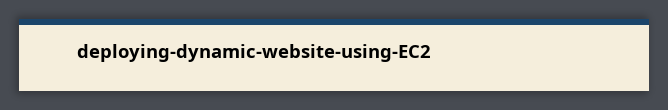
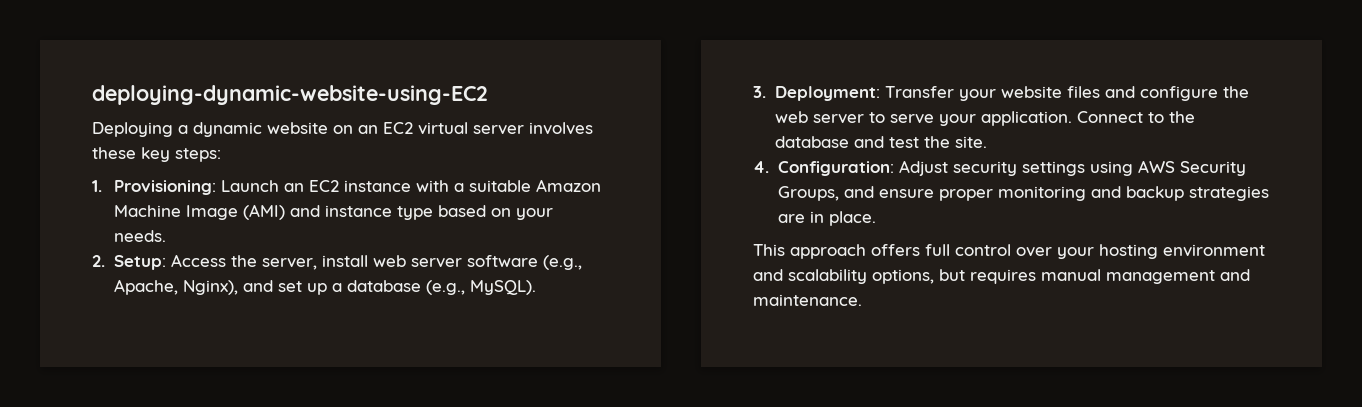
+ Deploying a dynamic website on an EC2 virtual server involves these key steps:
+ 1. Provisioning: Launch an EC2 instance with a suitable Amazon Machine Image (AMI) and instance type based on your needs.
+ 2. Setup: Access the server, install web server software (e.g., Apache, Nginx), and set up a database (e.g., MySQL).
+ 3. Deployment: Transfer your website files and configure the web server to serve your application. Connect to the database and test the site.
+ 4. Configuration: Adjust security settings using AWS Security Groups, and ensure proper monitoring and backup strategies are in place.
+ This approach offers full control over your hosting environment and scalability options, but requires manual management and maintenance.

